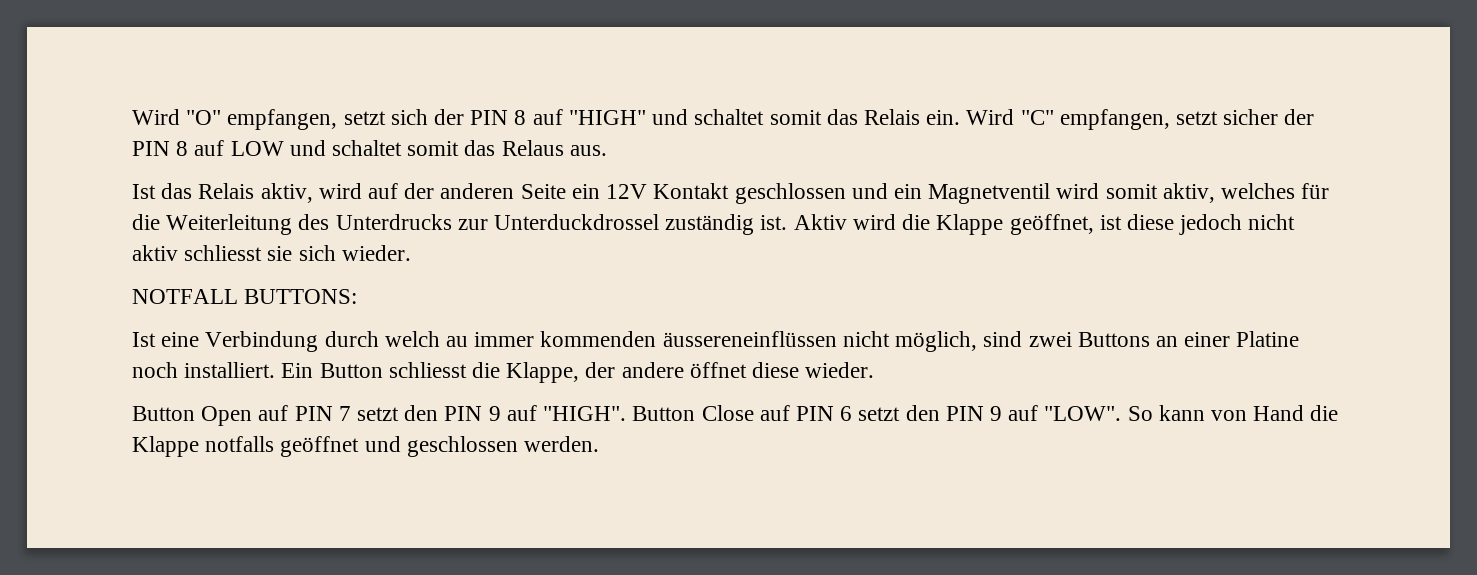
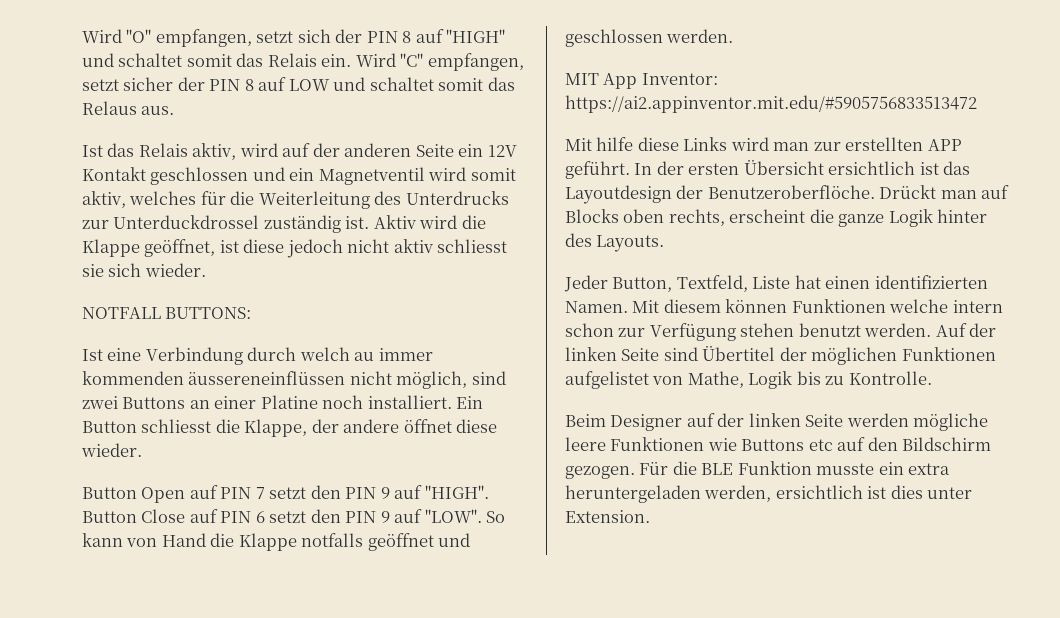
+ MIT App Inventor: https://ai2.appinventor.mit.edu/#5905756833513472
+ Mit hilfe diese Links wird man zur erstellten APP geführt. In der ersten Übersicht ersichtlich ist das Layoutdesign der Benutzeroberflöche. Drückt man auf Blocks oben rechts, erscheint die ganze Logik hinter des Layouts.
+ Jeder Button, Textfeld, Liste hat einen identifizierten Namen. Mit diesem können Funktionen welche intern schon zur Verfügung stehen benutzt werden. Auf der linken Seite sind Übertitel der möglichen Funktionen aufgelistet von Mathe, Logik bis zu Kontrolle.
+ Beim Designer auf der linken Seite werden mögliche leere Funktionen wie Buttons etc auf den Bildschirm gezogen. Für die BLE Funktion musste ein extra heruntergeladen werden, ersichtlich ist dies unter Extension.

